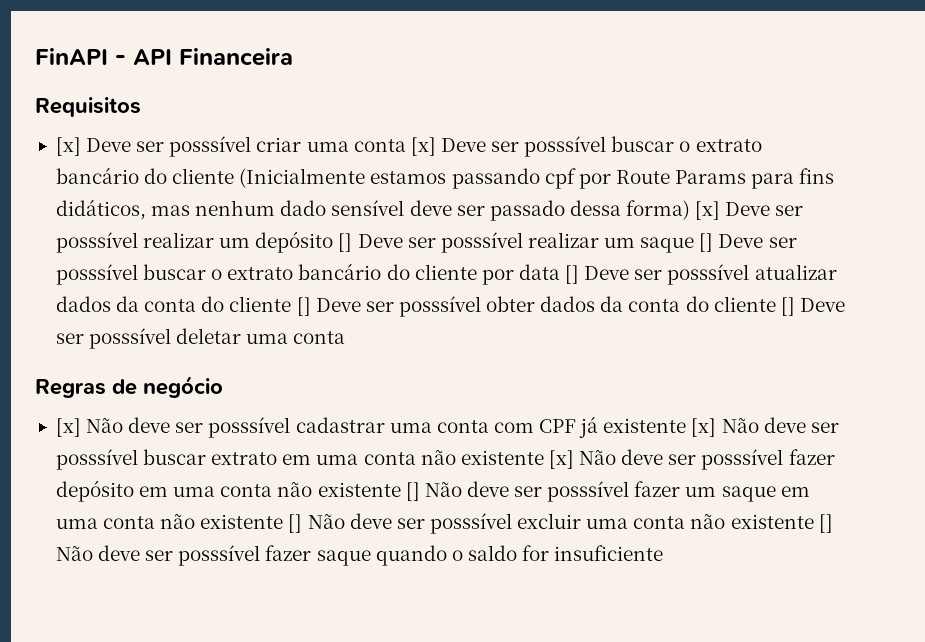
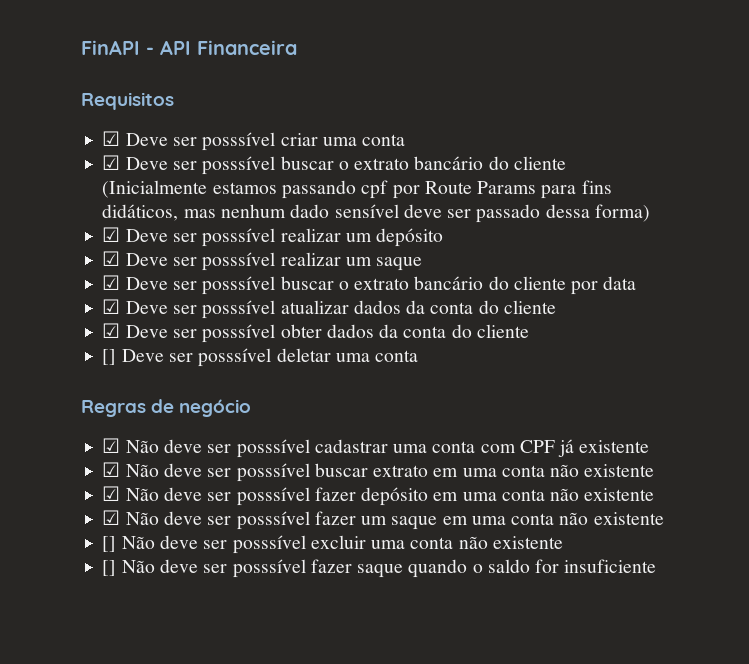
- [x] Deve ser posssível criar uma conta [x] Deve ser posssível buscar o extrato bancário do cliente (Inicialmente estamos passando cpf por Route Params para fins didáticos, mas nenhum dado sensível deve ser passado dessa forma) [x] Deve ser posssível realizar um depósito [] Deve ser posssível realizar um saque [] Deve ser posssível buscar o extrato bancário do cliente por data [] Deve ser posssível atualizar dados da conta do cliente [] Deve ser posssível obter dados da conta do cliente [] Deve ser posssível deletar uma conta
+ ☑ Deve ser posssível criar uma conta
+ ☑ Deve ser posssível buscar o extrato bancário do cliente (Inicialmente estamos passando cpf por Route Params para fins didáticos, mas nenhum dado sensível deve ser passado dessa forma)
+ ☑ Deve ser posssível realizar um depósito
+ ☑ Deve ser posssível realizar um saque
+ ☑ Deve ser posssível buscar o extrato bancário do cliente por data
+ ☑ Deve ser posssível atualizar dados da conta do cliente
+ ☑ Deve ser posssível obter dados da conta do cliente
+ [] Deve ser posssível deletar uma conta
- [x] Não deve ser posssível cadastrar uma conta com CPF já existente [x] Não deve ser posssível buscar extrato em uma conta não existente [x] Não deve ser posssível fazer depósito em uma conta não existente [] Não deve ser posssível fazer um saque em uma conta não existente [] Não deve ser posssível excluir uma conta não existente [] Não deve ser posssível fazer saque quando o saldo for insuficiente
+ ☑ Não deve ser posssível cadastrar uma conta com CPF já existente
+ ☑ Não deve ser posssível buscar extrato em uma conta não existente
+ ☑ Não deve ser posssível fazer depósito em uma conta não existente
+ ☑ Não deve ser posssível fazer um saque em uma conta não existente
+ [] Não deve ser posssível excluir uma conta não existente
+ [] Não deve ser posssível fazer saque quando o saldo for insuficiente

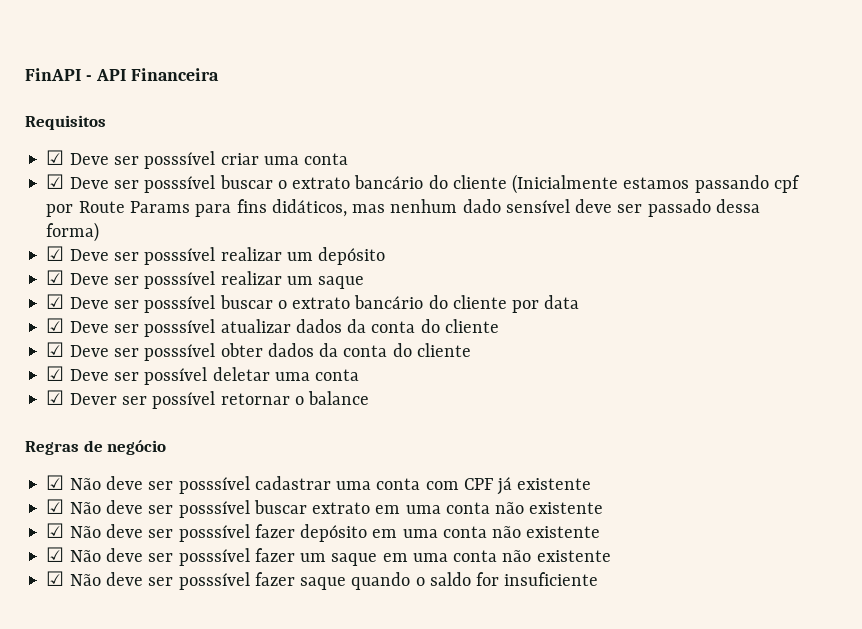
- [] Deve ser posssível deletar uma conta
+ ☑ Deve ser possível deletar uma conta
+ ☑ Dever ser possível retornar o balance
- [] Não deve ser posssível excluir uma conta não existente
- [] Não deve ser posssível fazer saque quando o saldo for insuficiente
+ ☑ Não deve ser posssível fazer saque quando o saldo for insuficiente

